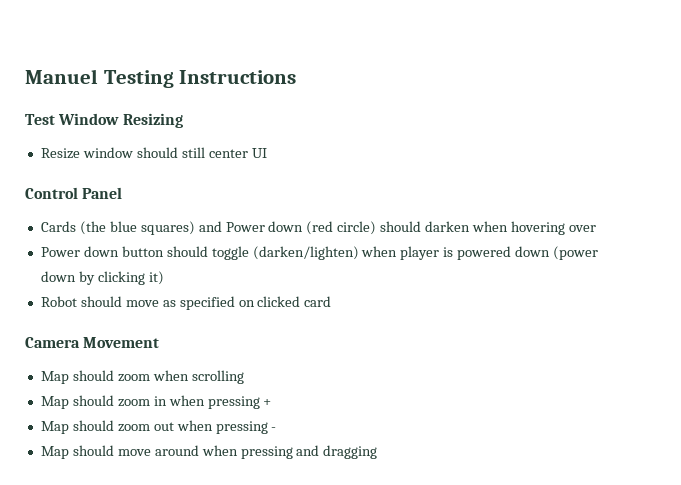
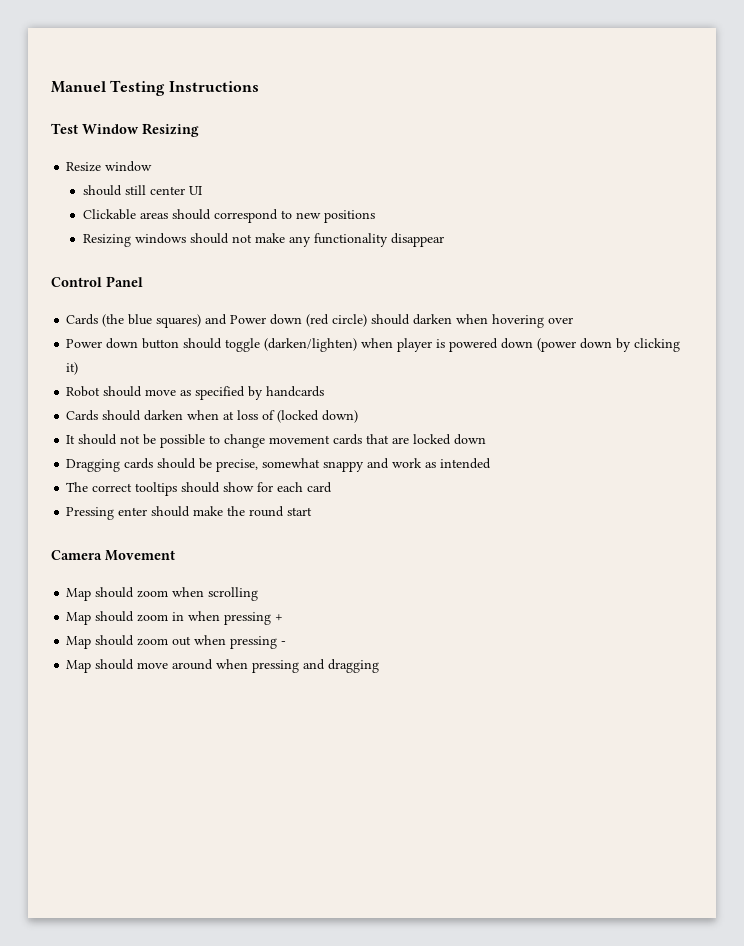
- Resize window should still center UI
+ Resize window
+ should still center UI
+ Clickable areas should correspond to new positions
+ Resizing windows should not make any functionality disappear
- Robot should move as specified on clicked card
+ Robot should move as specified by handcards
+ Cards should darken when at loss of (locked down)
+ It should not be possible to change movement cards that are locked down
+ Dragging cards should be precise, somewhat snappy and work as intended
+ The correct tooltips should show for each card
+ Pressing enter should make the round start

